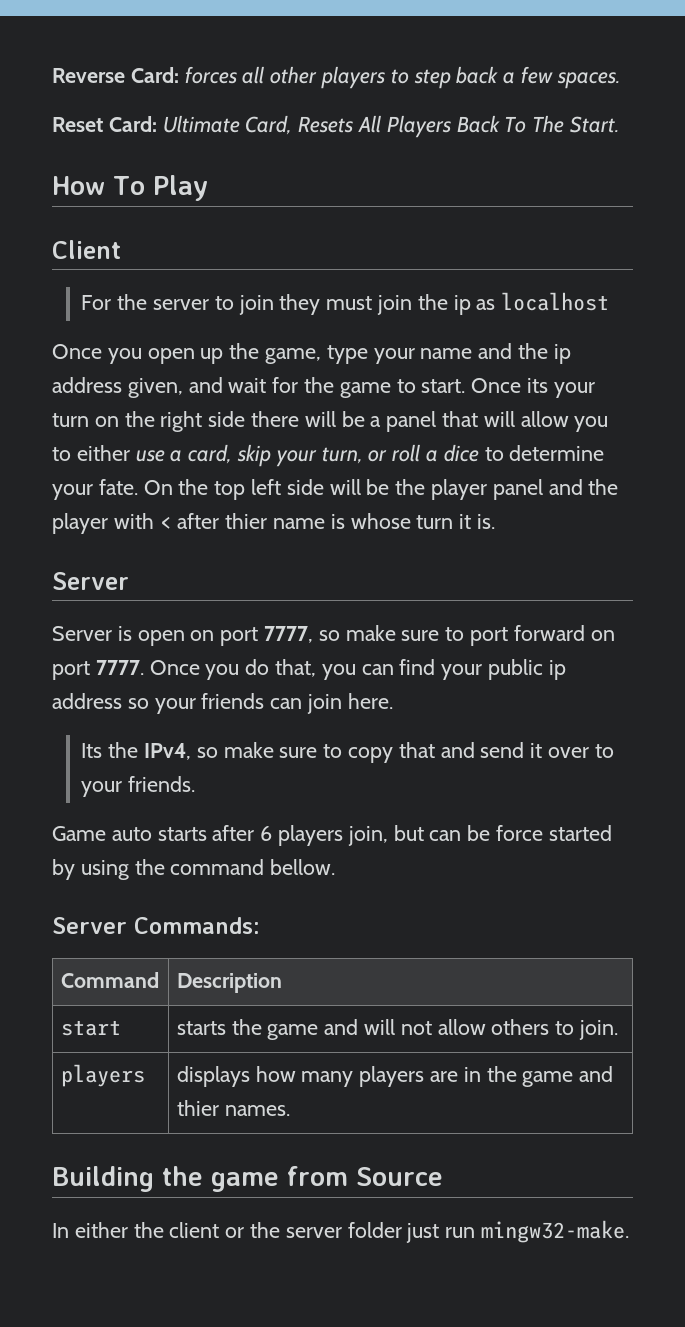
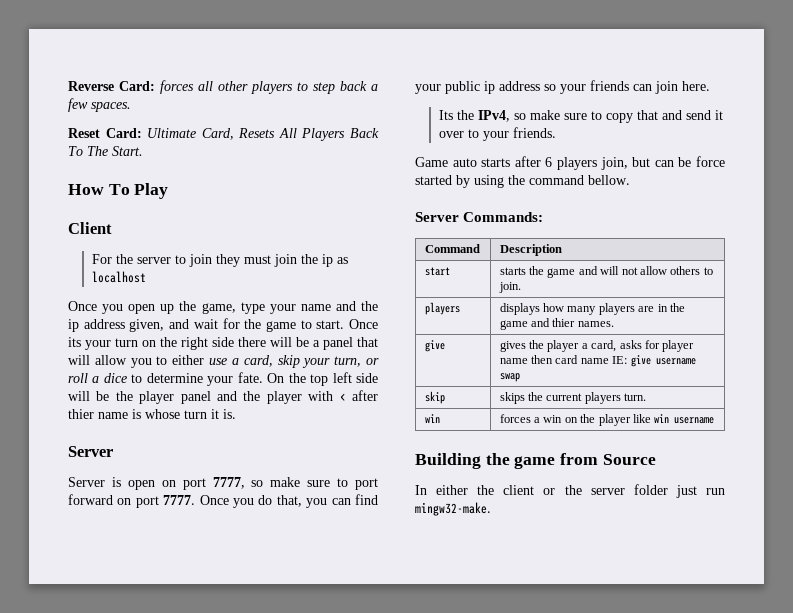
+ give | gives the player a card, asks for player name then card name IE: give username swap
+ skip | skips the current players turn.
+ win | forces a win on the player like win username

